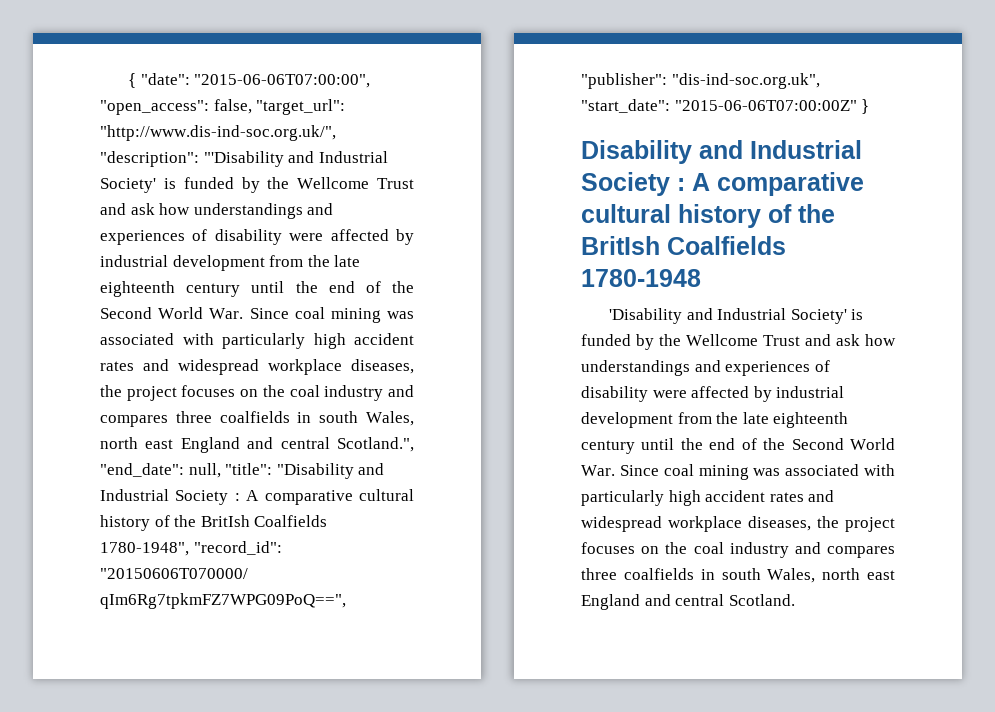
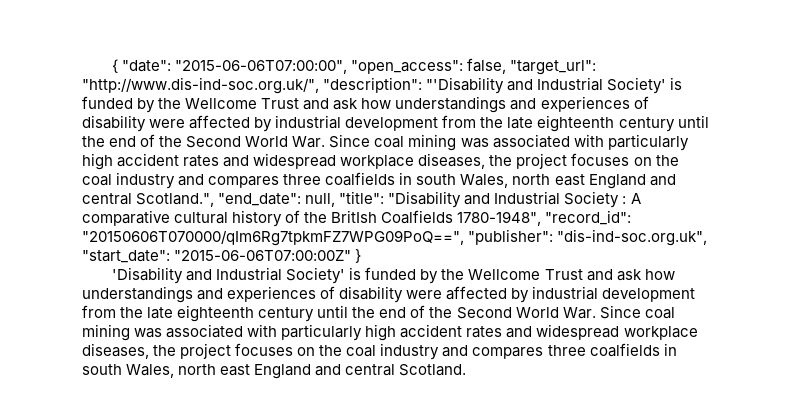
- Disability and Industrial Society : A comparative cultural history of the BritIsh Coalfields 1780-1948

